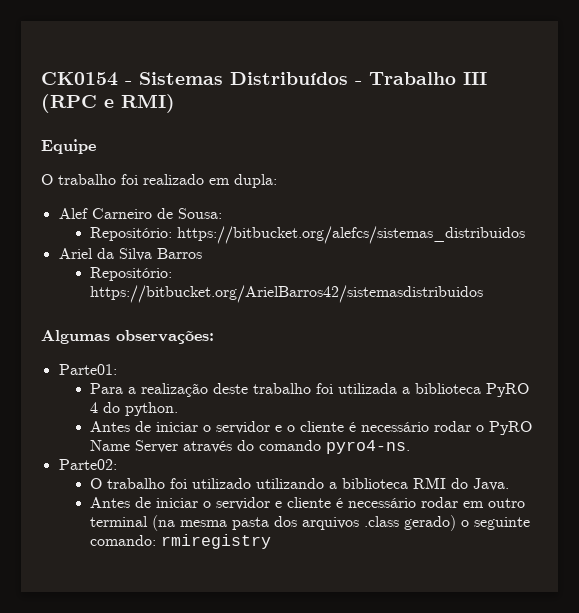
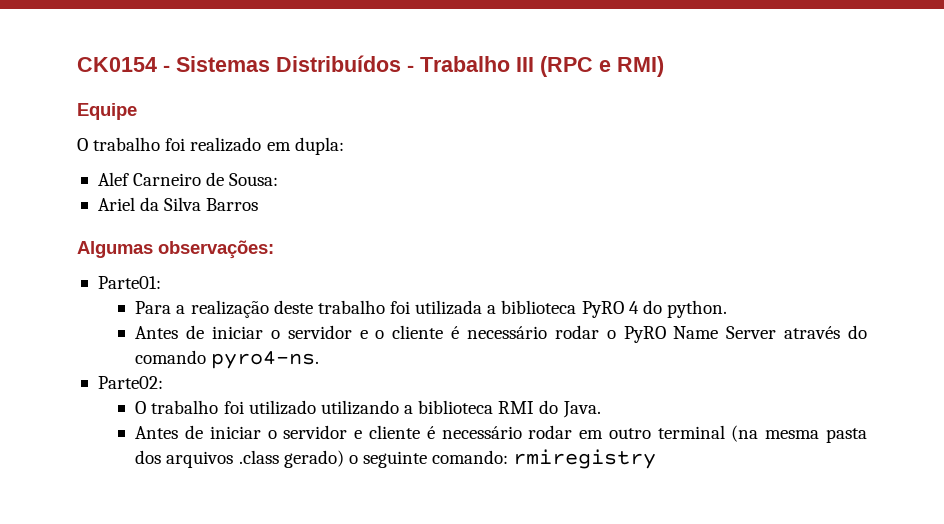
- Repositório: https://bitbucket.org/alefcs/sistemas_distribuidos
- Repositório: https://bitbucket.org/ArielBarros42/sistemasdistribuidos

